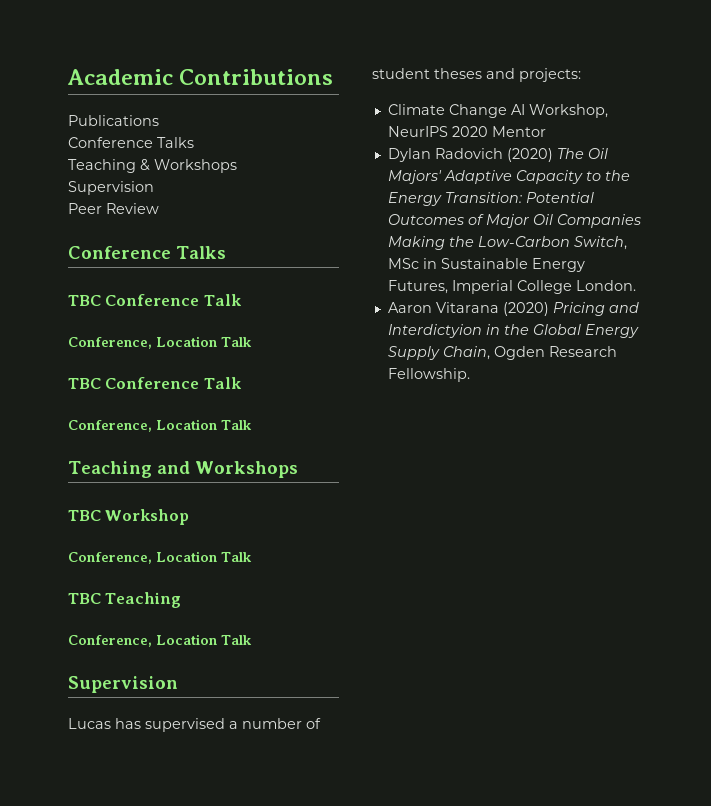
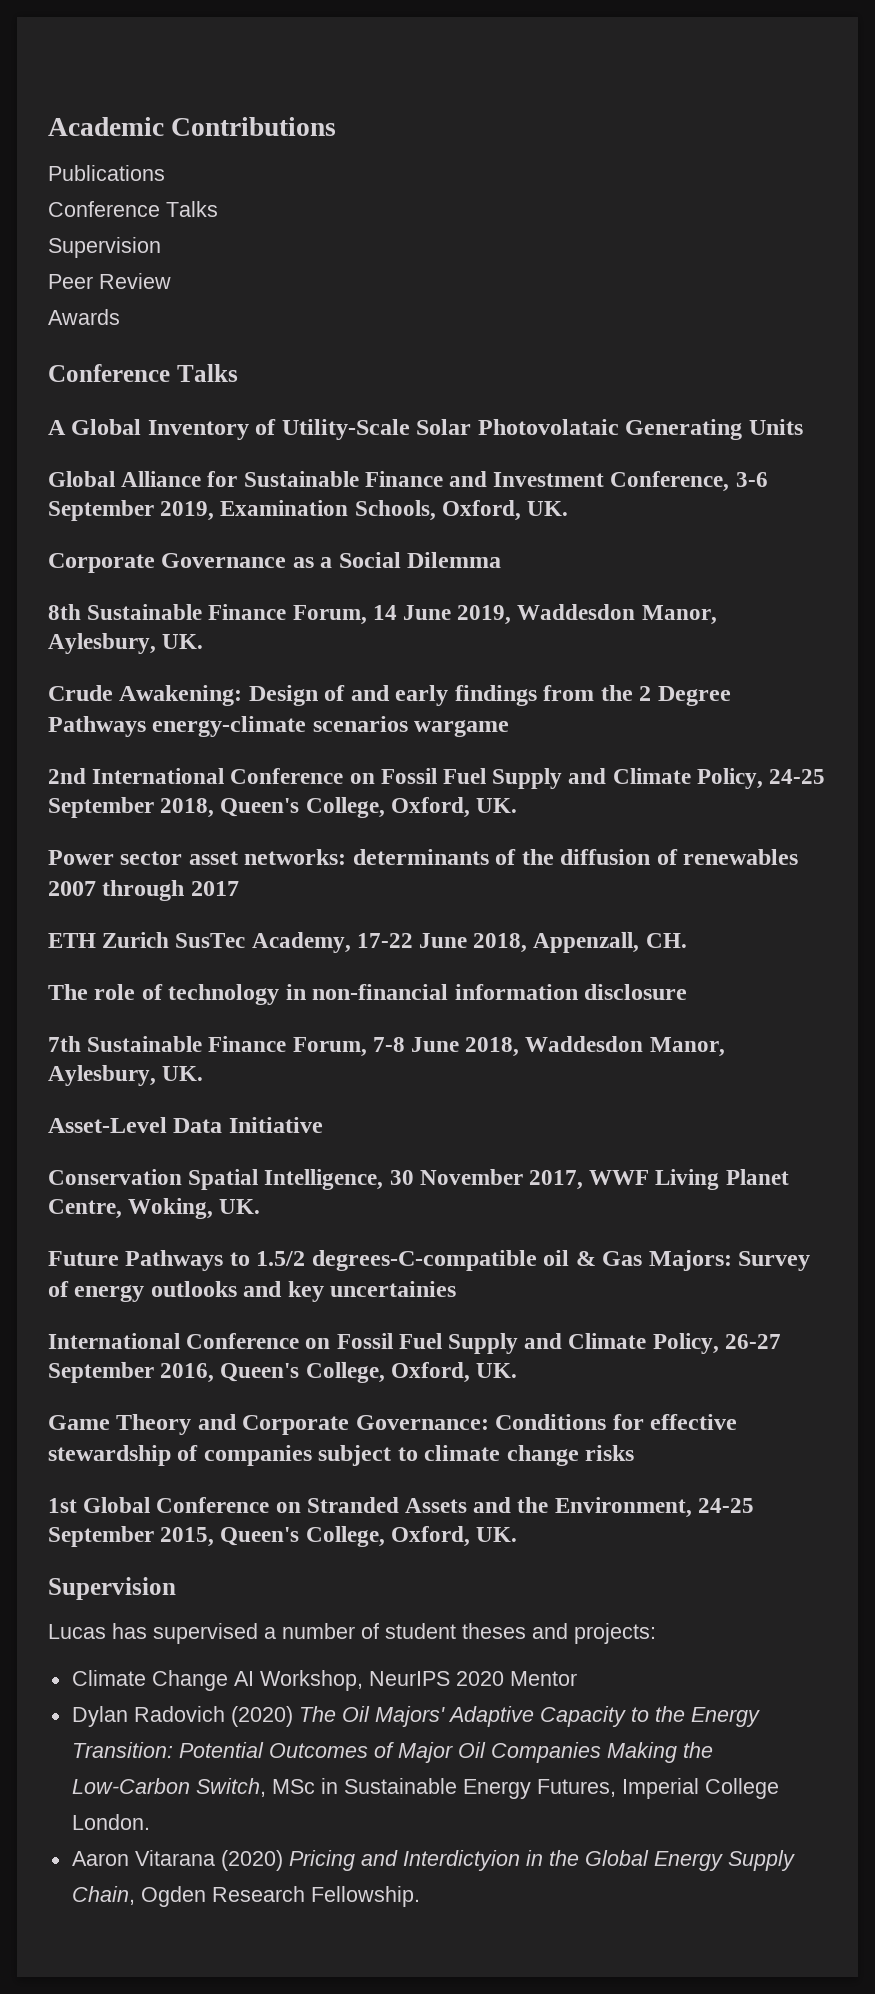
- Teaching & Workshops
  Peer Review
+ Awards
  Conference Talks
- TBC Conference Talk
- Conference, Location Talk
- TBC Conference Talk
- Conference, Location Talk
- Teaching and Workshops
- TBC Workshop
- Conference, Location Talk
- TBC Teaching
- Conference, Location Talk
+ A Global Inventory of Utility-Scale Solar Photovolataic Generating Units
+ Global Alliance for Sustainable Finance and Investment Conference, 3-6 September 2019, Examination Schools, Oxford, UK.
+ Corporate Governance as a Social Dilemma
+ 8th Sustainable Finance Forum, 14 June 2019, Waddesdon Manor, Aylesbury, UK.
+ Crude Awakening: Design of and early findings from the 2 Degree Pathways energy-climate scenarios wargame
+ 2nd International Conference on Fossil Fuel Supply and Climate Policy, 24-25 September 2018, Queen's College, Oxford, UK.
+ Power sector asset networks: determinants of the diffusion of renewables 2007 through 2017
+ ETH Zurich SusTec Academy, 17-22 June 2018, Appenzall, CH.
+ The role of technology in non-financial information disclosure
+ 7th Sustainable Finance Forum, 7-8 June 2018, Waddesdon Manor, Aylesbury, UK.
+ Asset-Level Data Initiative
+ Conservation Spatial Intelligence, 30 November 2017, WWF Living Planet Centre, Woking, UK.
+ Future Pathways to 1.5/2 degrees-C-compatible oil & Gas Majors: Survey of energy outlooks and key uncertainies
+ International Conference on Fossil Fuel Supply and Climate Policy, 26-27 September 2016, Queen's College, Oxford, UK.
+ Game Theory and Corporate Governance: Conditions for effective stewardship of companies subject to climate change risks
+ 1st Global Conference on Stranded Assets and the Environment, 24-25 September 2015, Queen's College, Oxford, UK.

